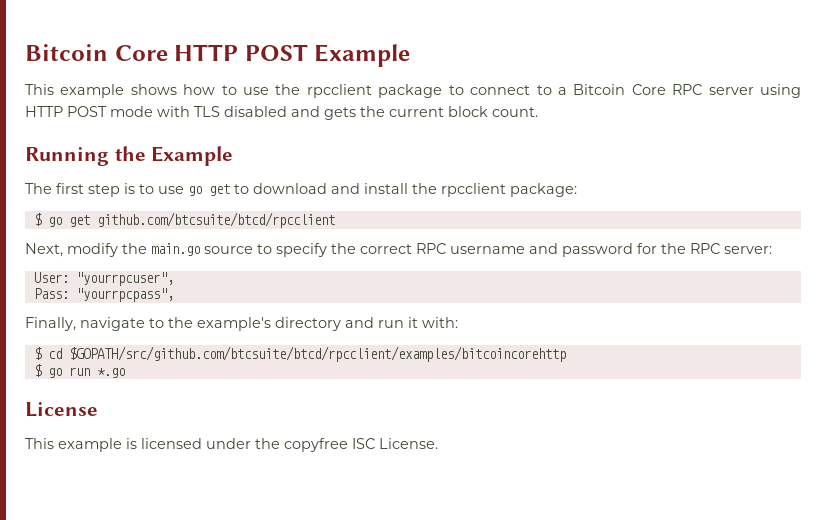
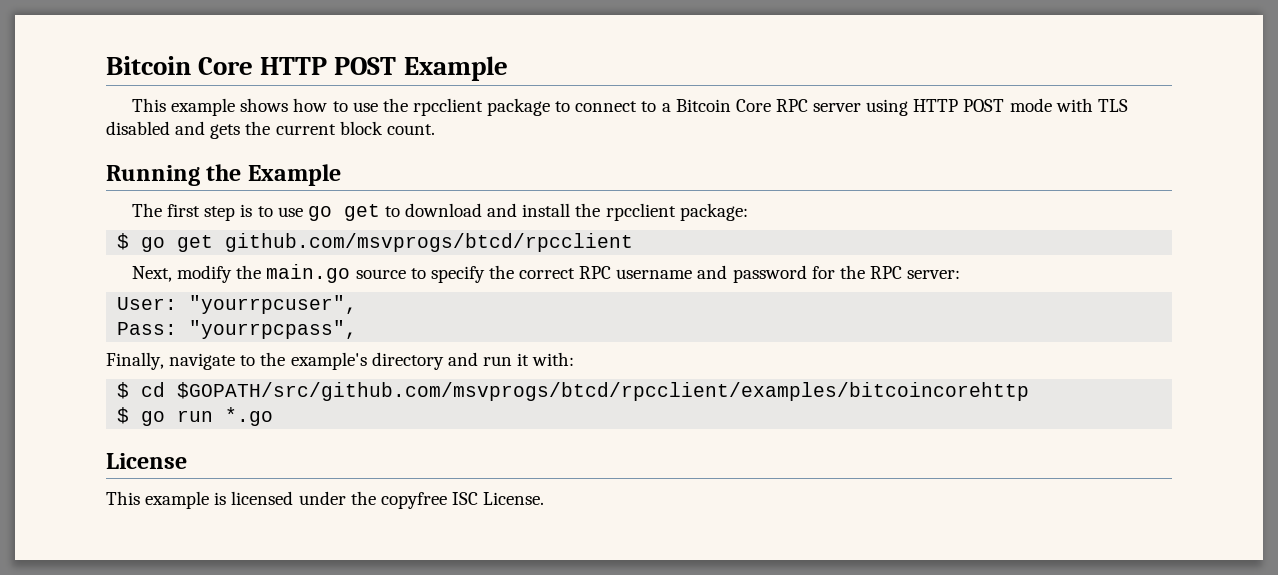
- $ go get github.com/btcsuite/btcd/rpcclient
+ $ go get github.com/msvprogs/btcd/rpcclient
- $ cd $GOPATH/src/github.com/btcsuite/btcd/rpcclient/examples/bitcoincorehttp
+ $ cd $GOPATH/src/github.com/msvprogs/btcd/rpcclient/examples/bitcoincorehttp

